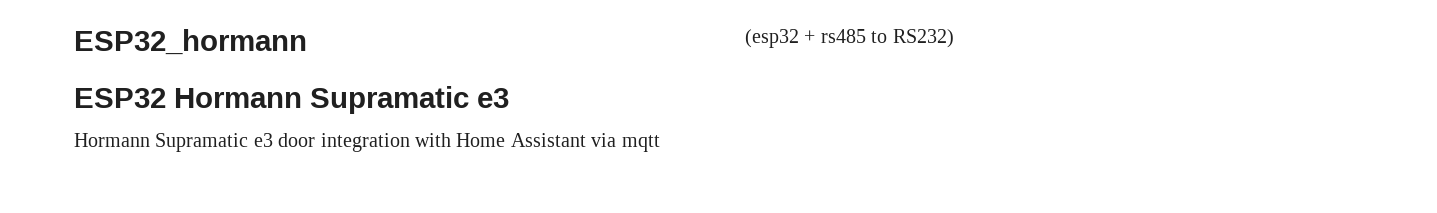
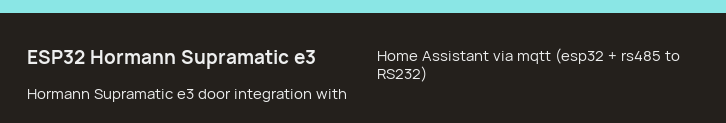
- ESP32_hormann

